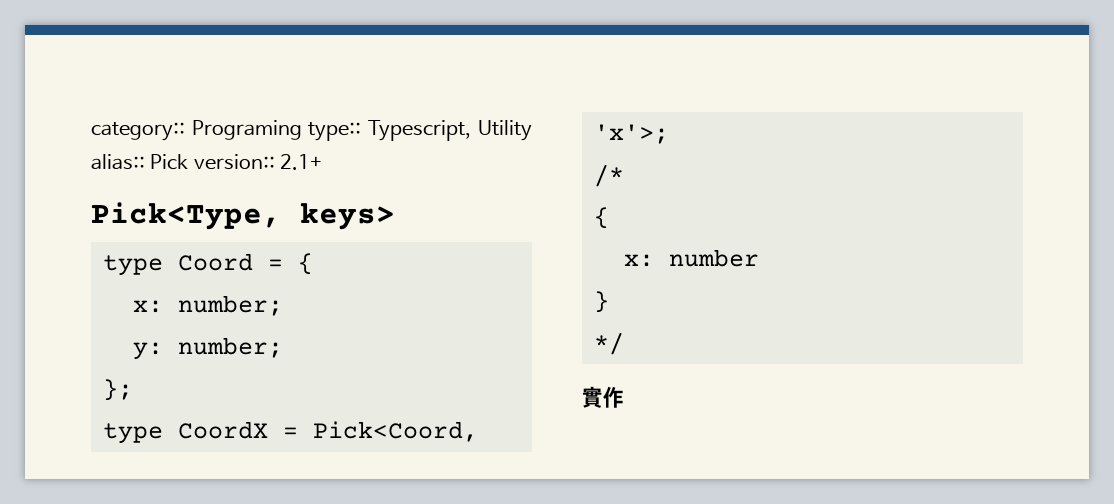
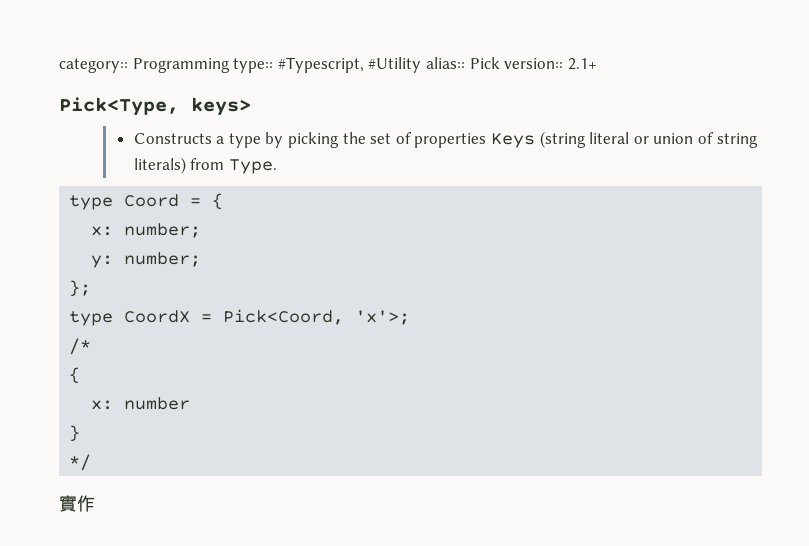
- category:: Programing type:: Typescript, Utility alias:: Pick version:: 2.1+
+ category:: Programming type:: #Typescript, #Utility alias:: Pick version:: 2.1+
+ Constructs a type by picking the set of properties Keys (string literal or union of string literals) from Type.

